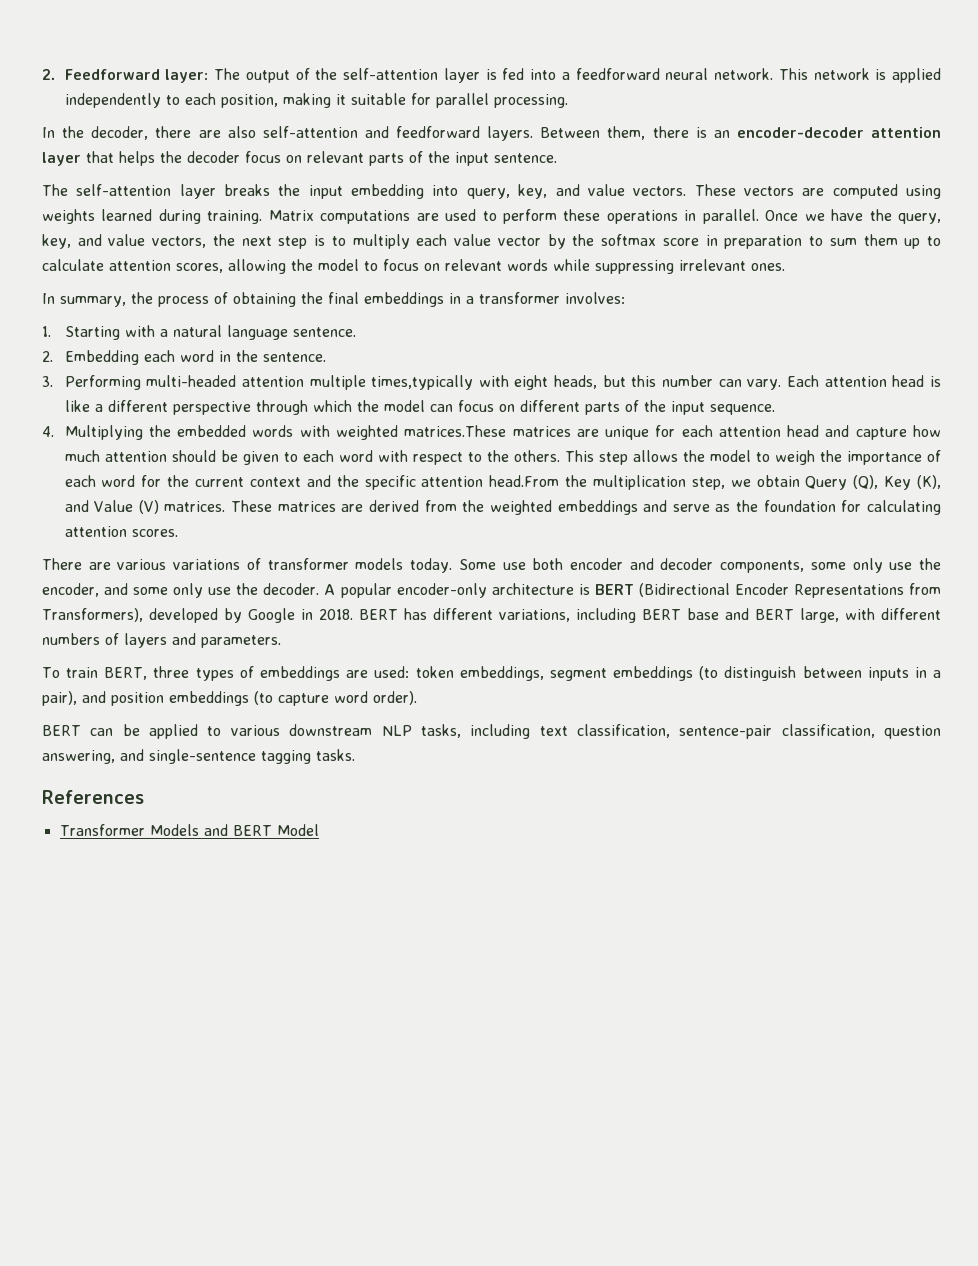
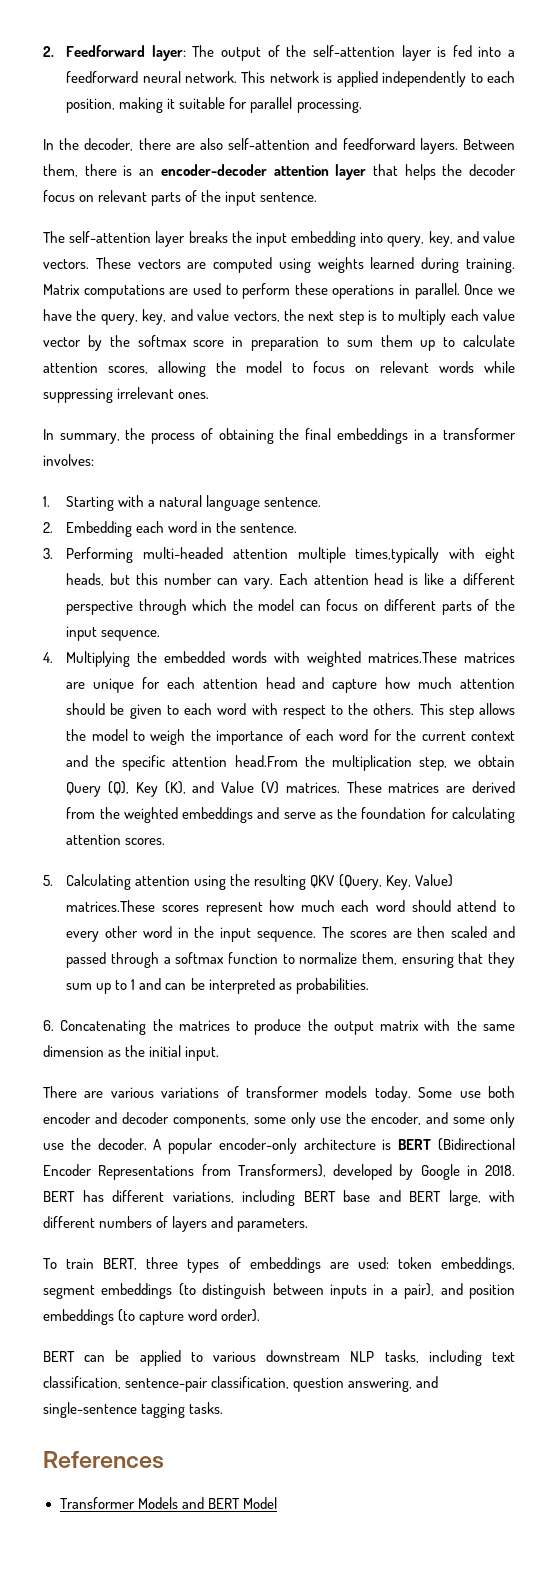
+ 5. Calculating attention using the resulting QKV (Query, Key, Value) matrices.These scores represent how much each word should attend to every other word in the input sequence. The scores are then scaled and passed through a softmax function to normalize them, ensuring that they sum up to 1 and can be interpreted as probabilities.
+ 6. Concatenating the matrices to produce the output matrix with the same dimension as the initial input.

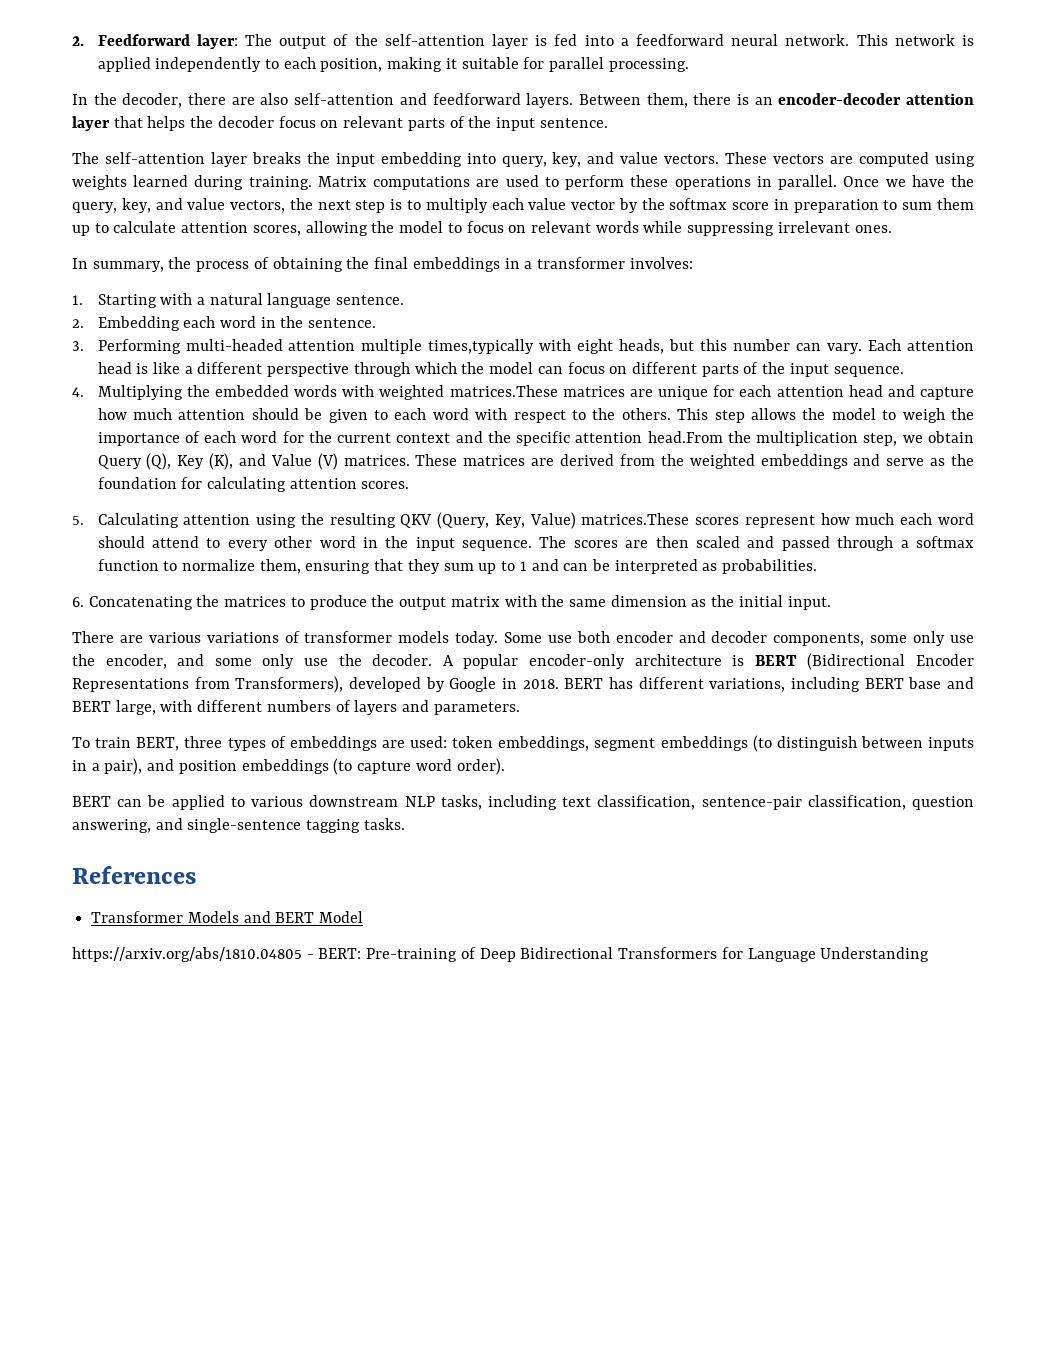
+ https://arxiv.org/abs/1810.04805 - BERT: Pre-training of Deep Bidirectional Transformers for Language Understanding

